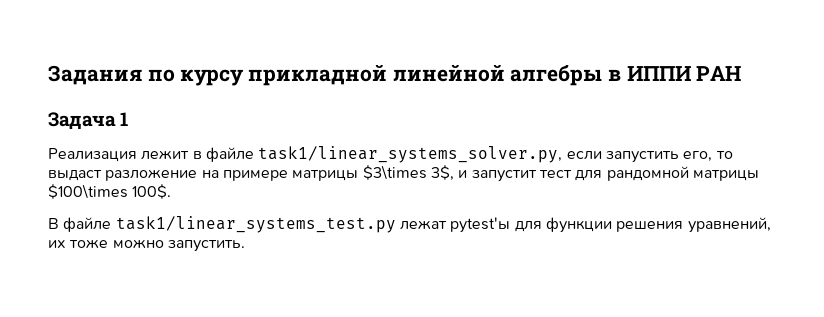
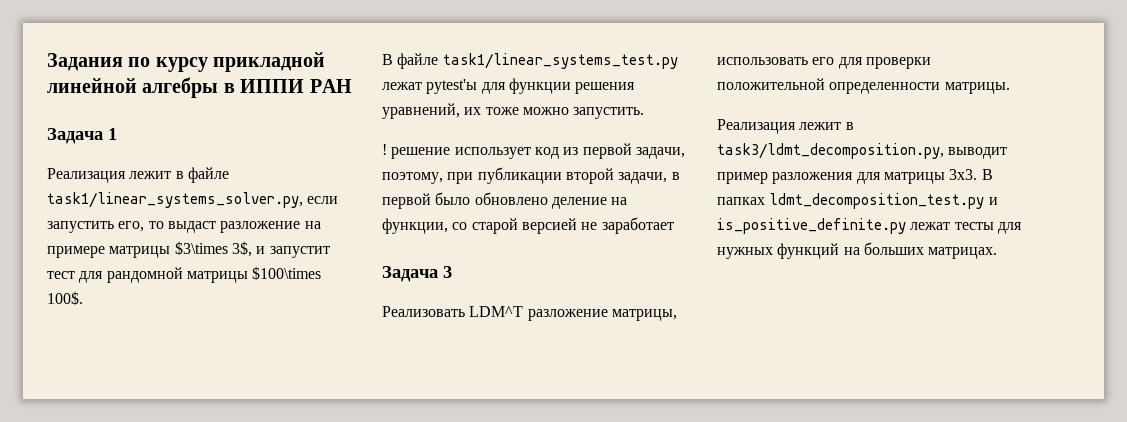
+ ! решение использует код из первой задачи, поэтому, при публикации второй задачи, в первой было обновлено деление на функции, со старой версией не заработает
+ Задача 3
+ Реализовать LDM^T разложение матрицы, использовать его для проверки положительной определенности матрицы.
+ Реализация лежит в task3/ldmt_decomposition.py, выводит пример разложения для матрицы 3x3. В папках ldmt_decomposition_test.py и is_positive_definite.py лежат тесты для нужных функций на больших матрицах.

